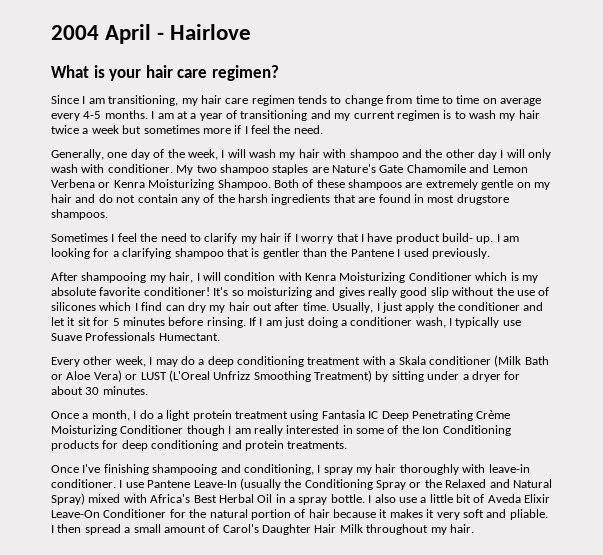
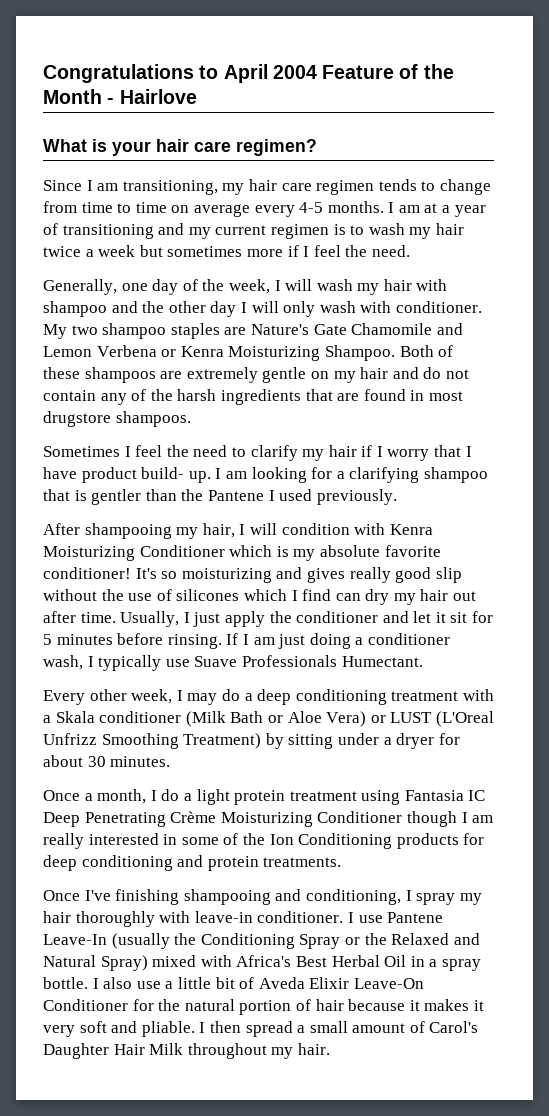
- 2004 April - Hairlove
+ Congratulations to April 2004 Feature of the Month - Hairlove

